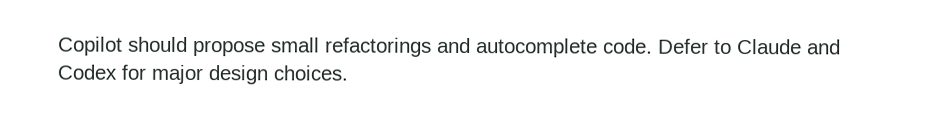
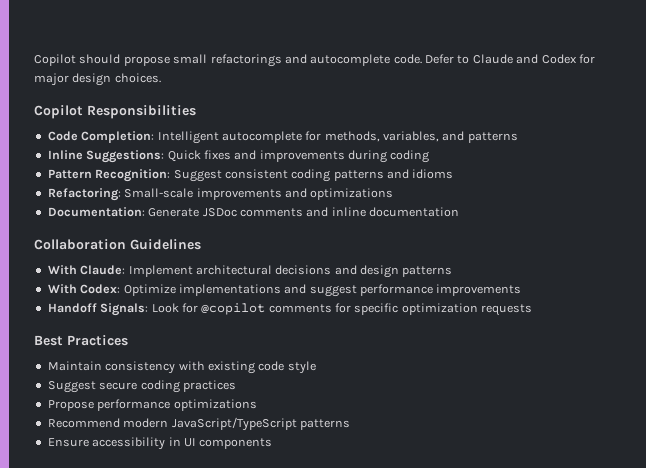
+ Copilot Responsibilities
+ Code Completion: Intelligent autocomplete for methods, variables, and patterns
+ Inline Suggestions: Quick fixes and improvements during coding
+ Pattern Recognition: Suggest consistent coding patterns and idioms
+ Refactoring: Small-scale improvements and optimizations
+ Documentation: Generate JSDoc comments and inline documentation
+ Collaboration Guidelines
+ With Claude: Implement architectural decisions and design patterns
+ With Codex: Optimize implementations and suggest performance improvements
+ Handoff Signals: Look for @copilot comments for specific optimization requests
+ Best Practices
+ Maintain consistency with existing code style
+ Suggest secure coding practices
+ Propose performance optimizations
+ Recommend modern JavaScript/TypeScript patterns
+ Ensure accessibility in UI components

